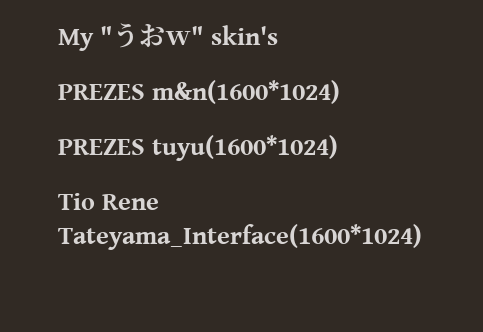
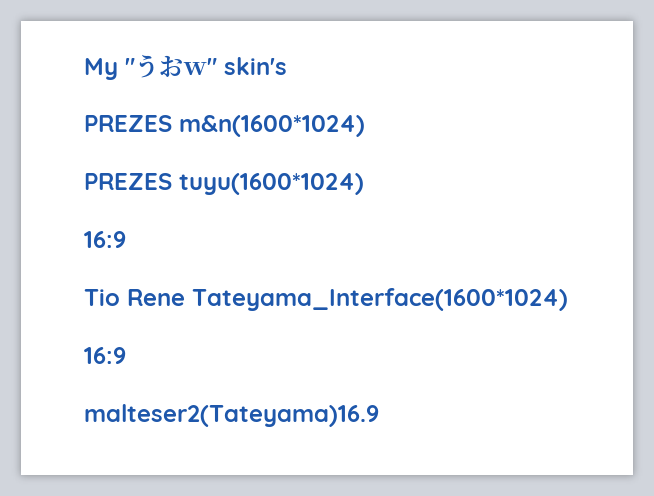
  PREZES tuyu(1600*1024)
+ 16:9
  Tio Rene Tateyama_Interface(1600*1024)
+ 16:9
+ malteser2(Tateyama)16.9

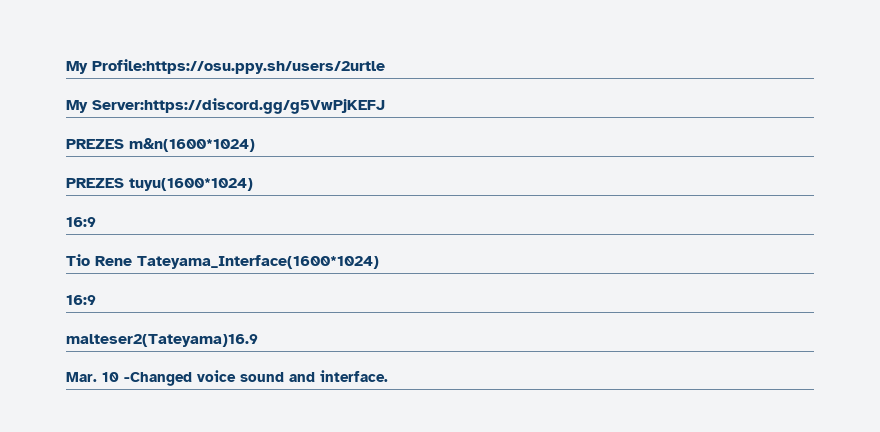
- My "うおｗ" skin's
+ My Profile:https://osu.ppy.sh/users/2urtle
+ My Server:https://discord.gg/g5VwPjKEFJ
+ Mar. 10 -Changed voice sound and interface.

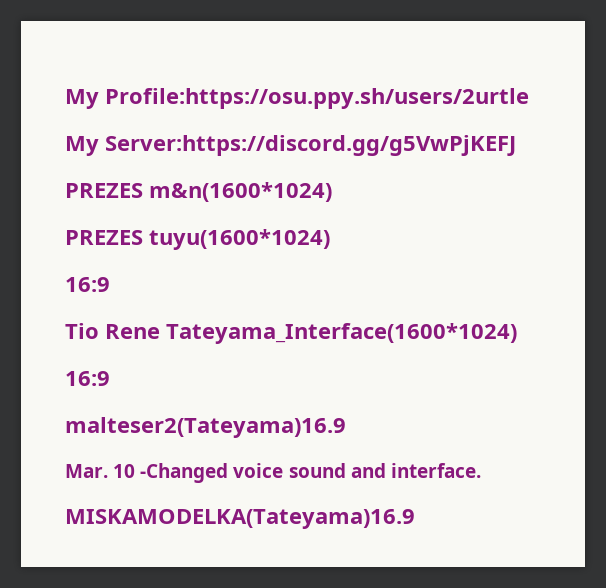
+ MISKAMODELKA(Tateyama)16.9

